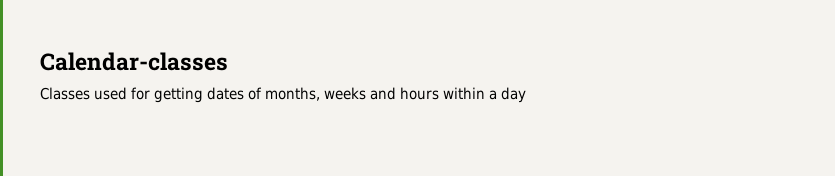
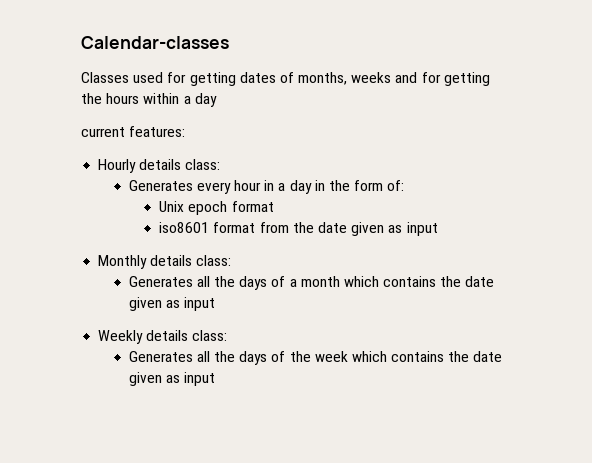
- Classes used for getting dates of months, weeks and hours within a day
+ Classes used for getting dates of months, weeks and for getting the hours within a day
+ current features:
+ Hourly details class:
+ Generates every hour in a day in the form of:
+ Unix epoch format
+ iso8601 format from the date given as input
+ Monthly details class:
+ Generates all the days of a month which contains the date given as input
+ Weekly details class:
+ Generates all the days of the week which contains the date given as input

